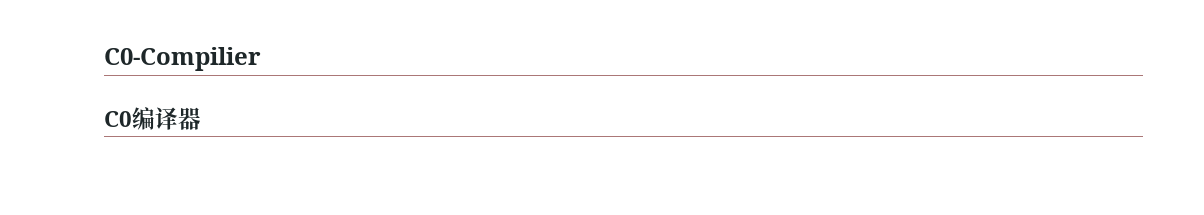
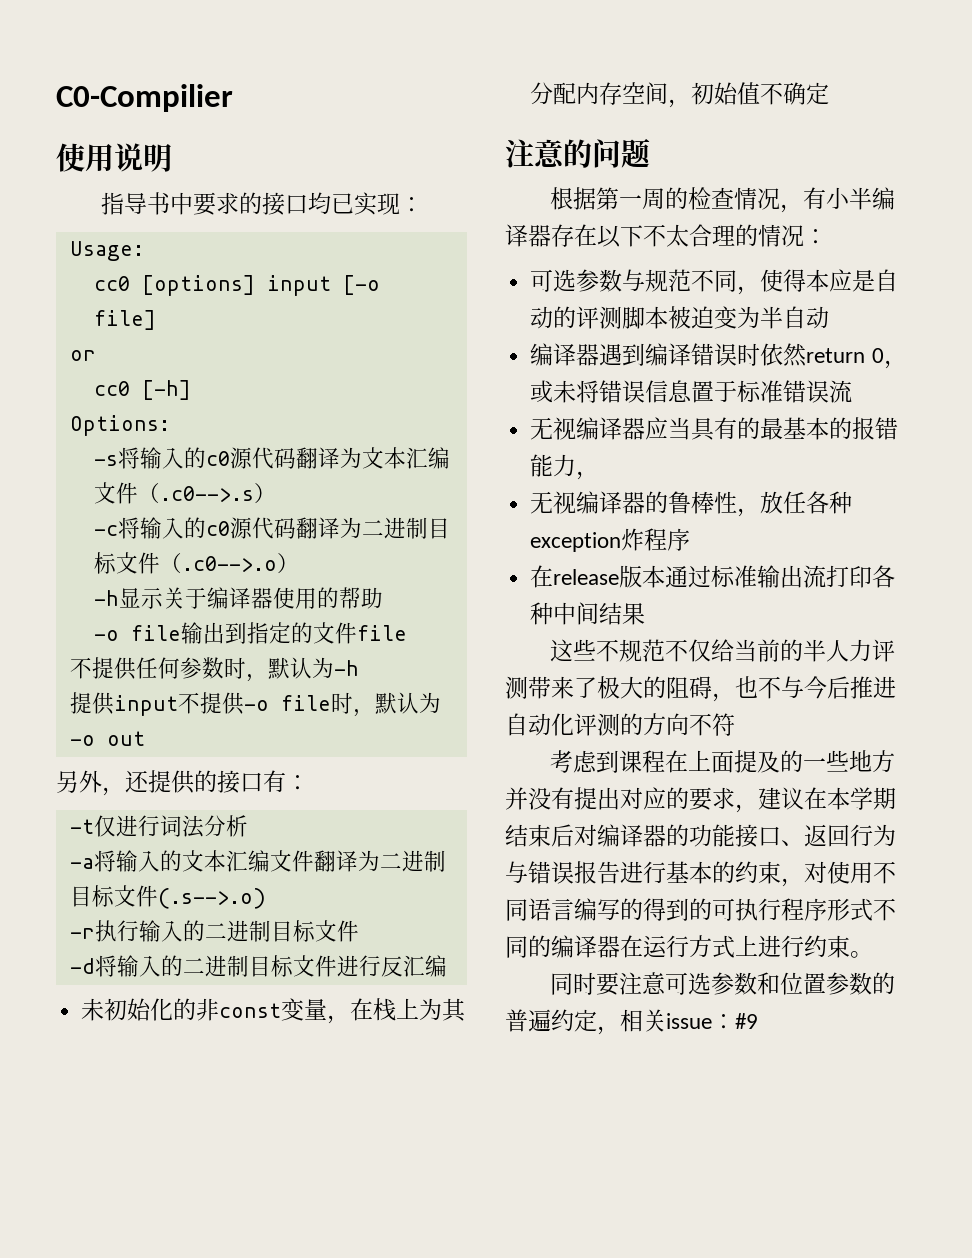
- C0编译器
+ 使用说明
+ 指导书中要求的接口均已实现：
+ Usage:
+ cc0 [options] input [-o file]
+ or
+ cc0 [-h]
+ Options:
+ -s将输入的c0源代码翻译为文本汇编文件（.c0-->.s）
+ -c将输入的c0源代码翻译为二进制目标文件（.c0-->.o）
+ -h显示关于编译器使用的帮助
+ -o file输出到指定的文件file
+ 不提供任何参数时，默认为-h
+ 提供input不提供-o file时，默认为-o out
+ 另外，还提供的接口有：
+ -t仅进行词法分析
+ -a将输入的文本汇编文件翻译为二进制目标文件(.s-->.o)
+ -r执行输入的二进制目标文件
+ -d将输入的二进制目标文件进行反汇编
+ 未初始化的非const变量，在栈上为其分配内存空间，初始值不确定
+ 注意的问题
+ 根据第一周的检查情况，有小半编译器存在以下不太合理的情况：
+ 可选参数与规范不同，使得本应是自动的评测脚本被迫变为半自动
+ 编译器遇到编译错误时依然return 0，或未将错误信息置于标准错误流
+ 无视编译器应当具有的最基本的报错能力，
+ 无视编译器的鲁棒性，放任各种exception炸程序
+ 在release版本通过标准输出流打印各种中间结果
+ 这些不规范不仅给当前的半人力评测带来了极大的阻碍，也不与今后推进自动化评测的方向不符
+ 考虑到课程在上面提及的一些地方并没有提出对应的要求，建议在本学期结束后对编译器的功能接口、返回行为与错误报告进行基本的约束，对使用不同语言编写的得到的可执行程序形式不同的编译器在运行方式上进行约束。
+ 同时要注意可选参数和位置参数的普遍约定，相关issue：#9

